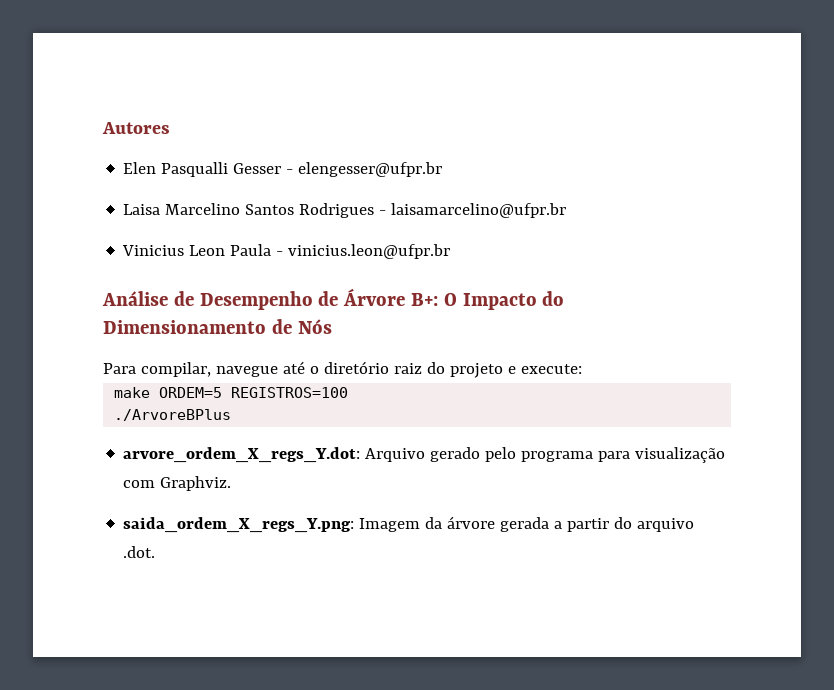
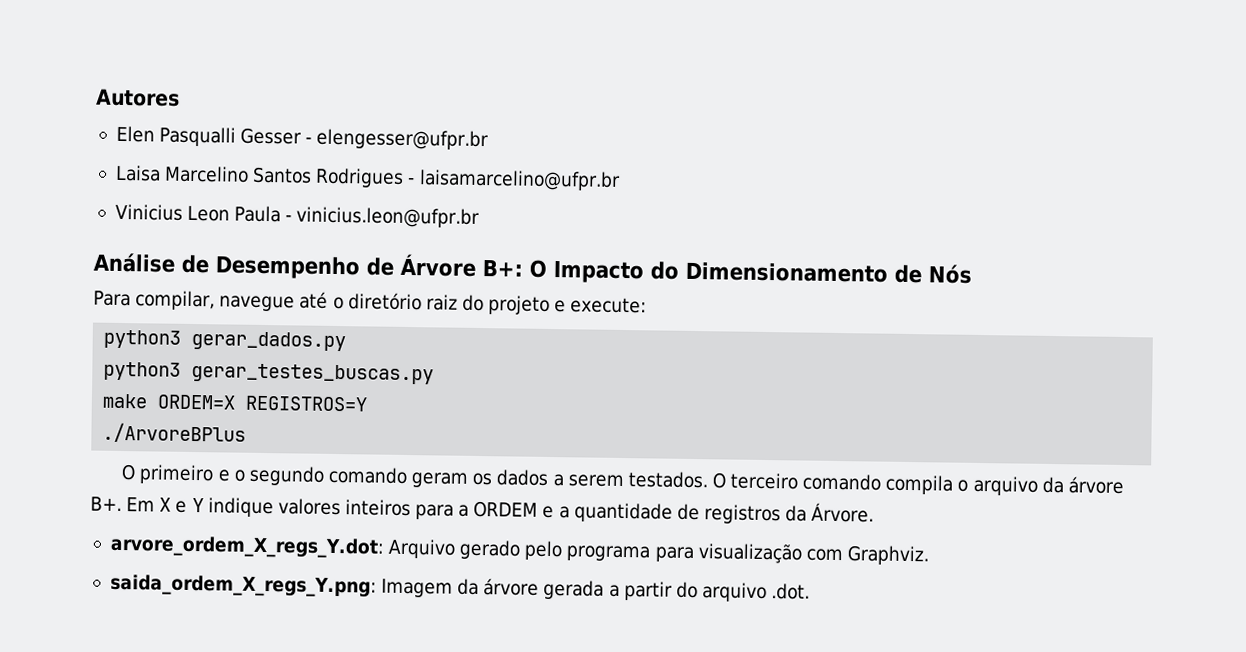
+ python3 gerar_dados.py
+ python3 gerar_testes_buscas.py
- make ORDEM=5 REGISTROS=100
+ make ORDEM=X REGISTROS=Y
+ O primeiro e o segundo comando geram os dados a serem testados. O terceiro comando compila o arquivo da árvore B+. Em X e Y indique valores inteiros para a ORDEM e a quantidade de registros da Árvore.

